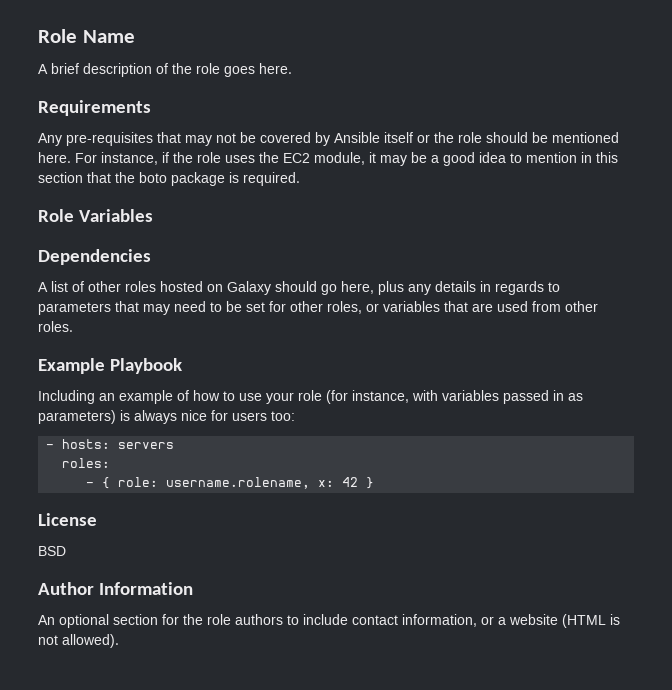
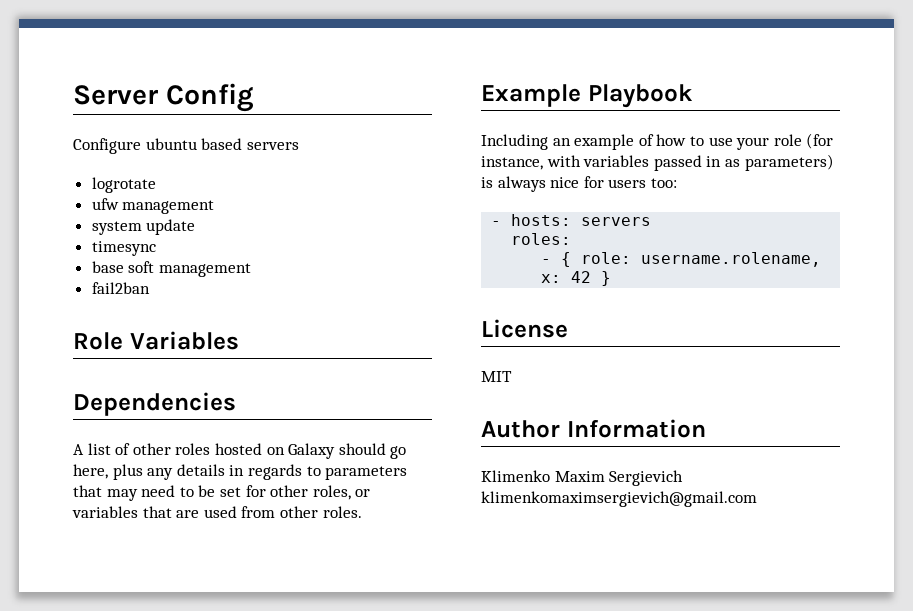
- Role Name
- A brief description of the role goes here.
- Requirements
- Any pre-requisites that may not be covered by Ansible itself or the role should be mentioned here. For instance, if the role uses the EC2 module, it may be a good idea to mention in this section that the boto package is required.
+ Server Config
+ Configure ubuntu based servers
+ logrotate
+ ufw management
+ system update
+ timesync
+ base soft management
+ fail2ban
- BSD
+ MIT
- An optional section for the role authors to include contact information, or a website (HTML is not allowed).
+ Klimenko Maxim Sergievich klimenkomaximsergievich@gmail.com

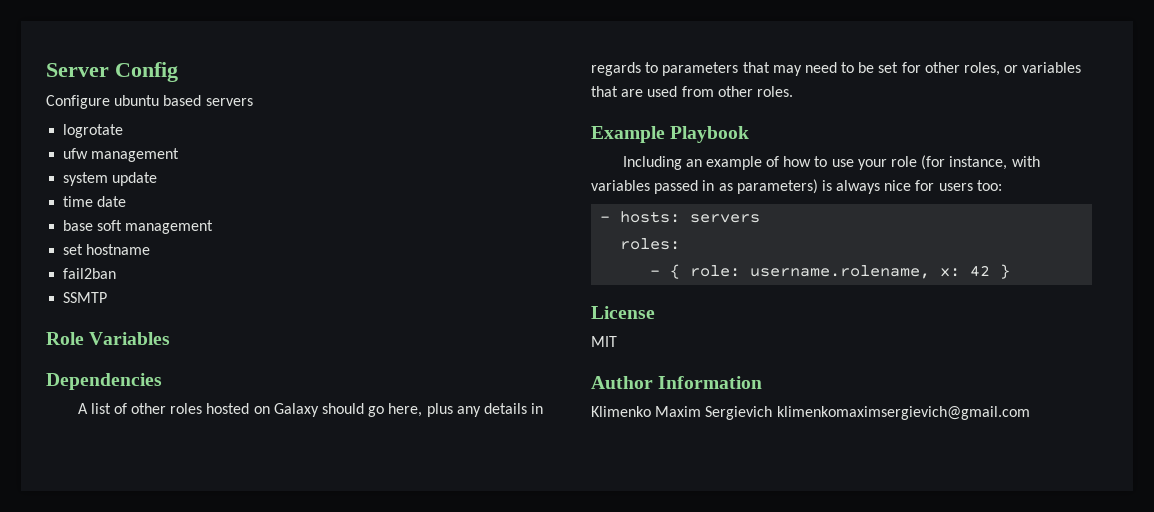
- timesync
+ time date
+ set hostname
+ SSMTP

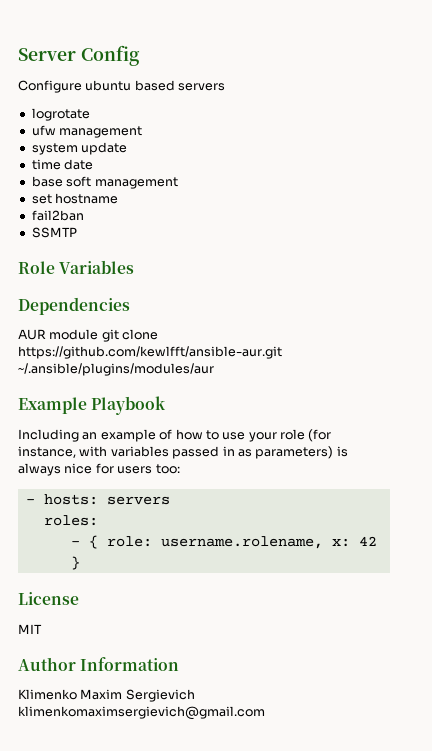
- A list of other roles hosted on Galaxy should go here, plus any details in regards to parameters that may need to be set for other roles, or variables that are used from other roles.
+ AUR module git clone https://github.com/kewlfft/ansible-aur.git ~/.ansible/plugins/modules/aur

